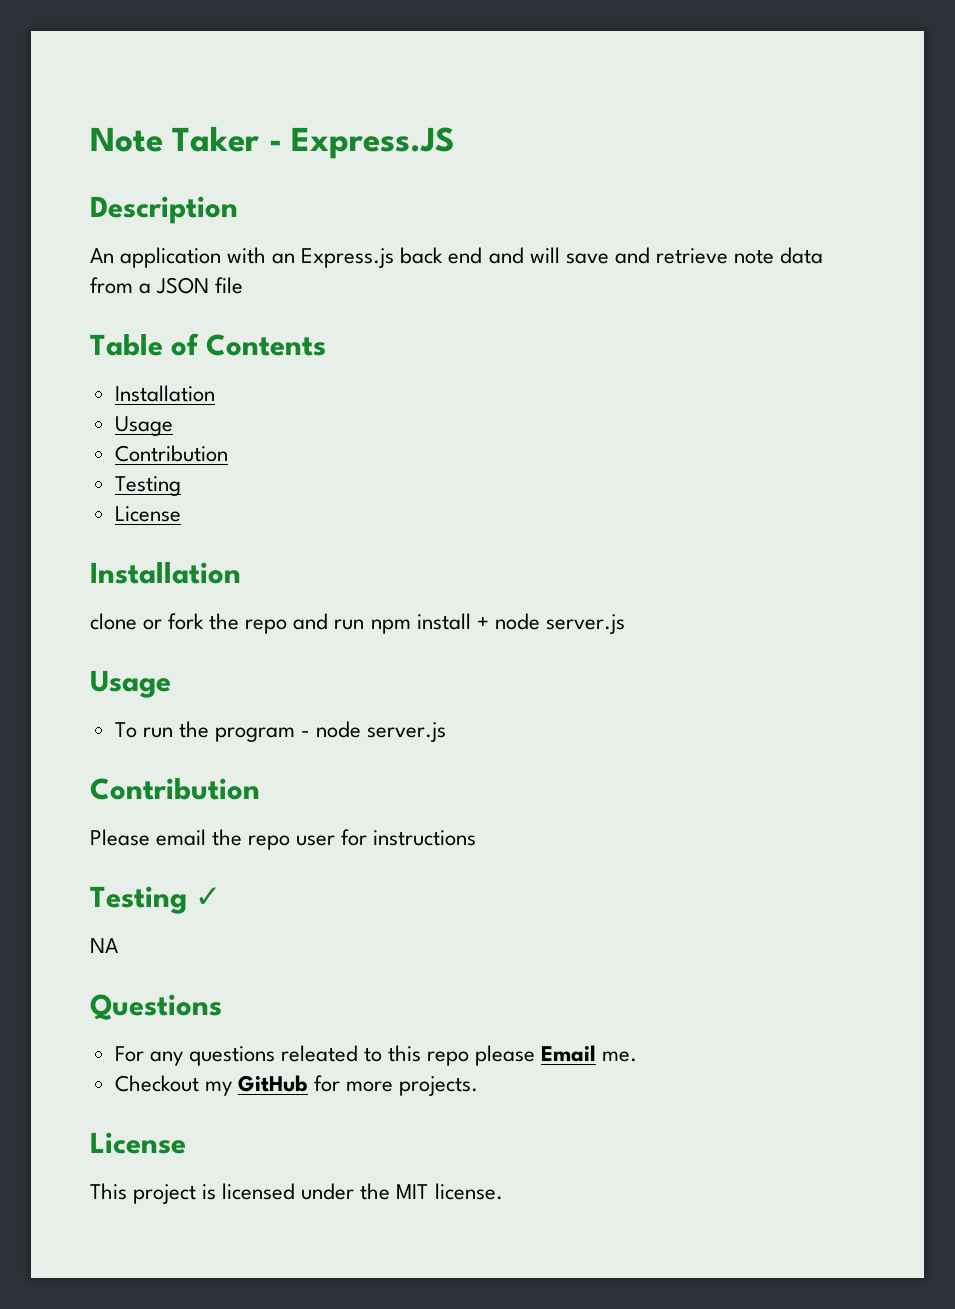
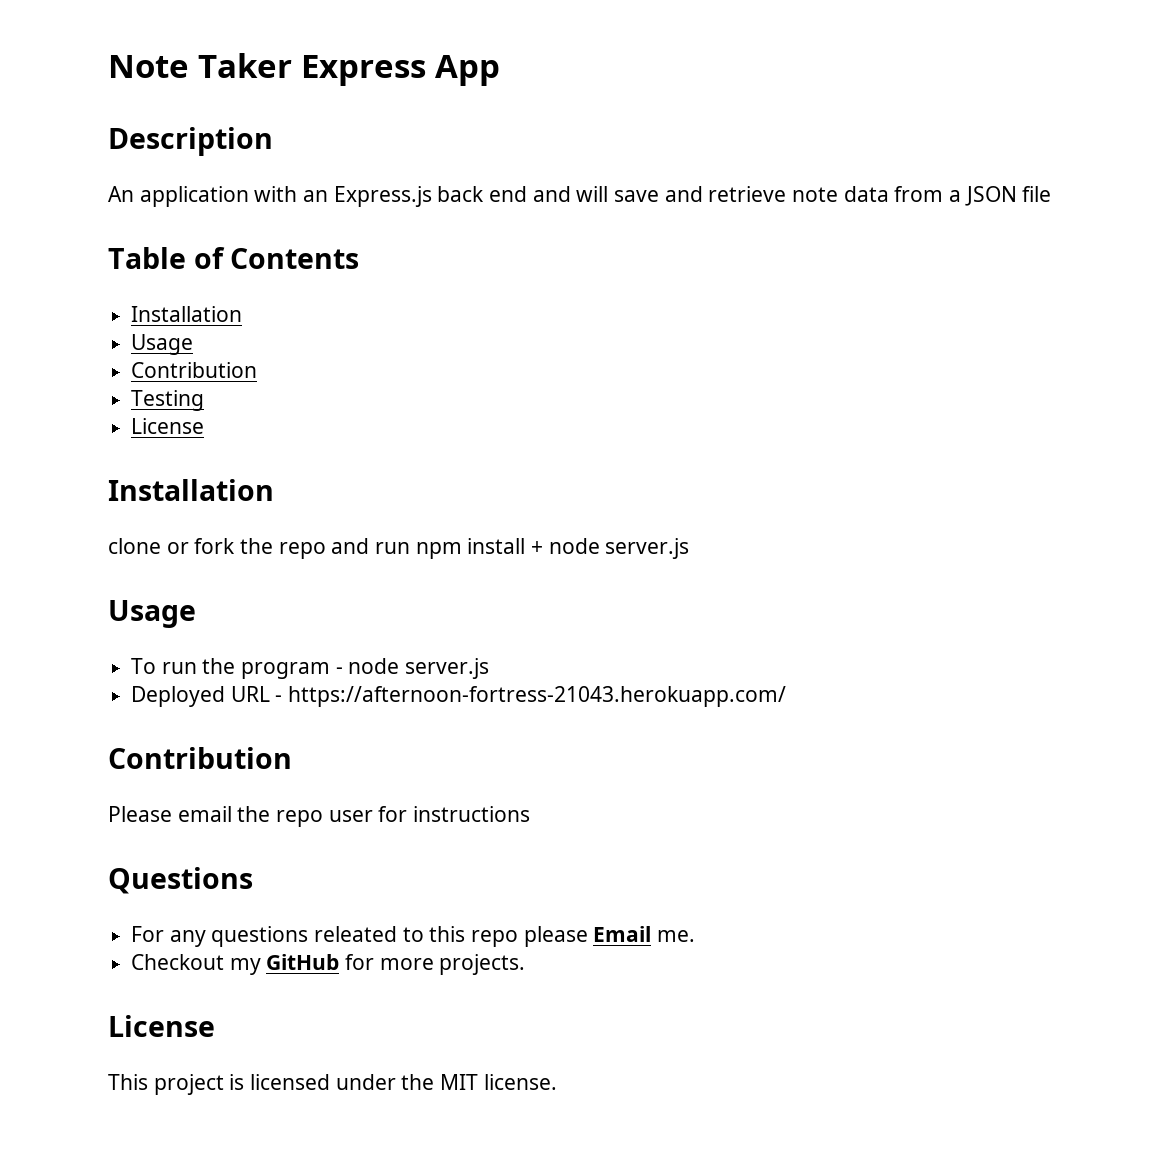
- Note Taker - Express.JS
+ Note Taker Express App
+ Deployed URL - https://afternoon-fortress-21043.herokuapp.com/
- Testing ✓
- NA

